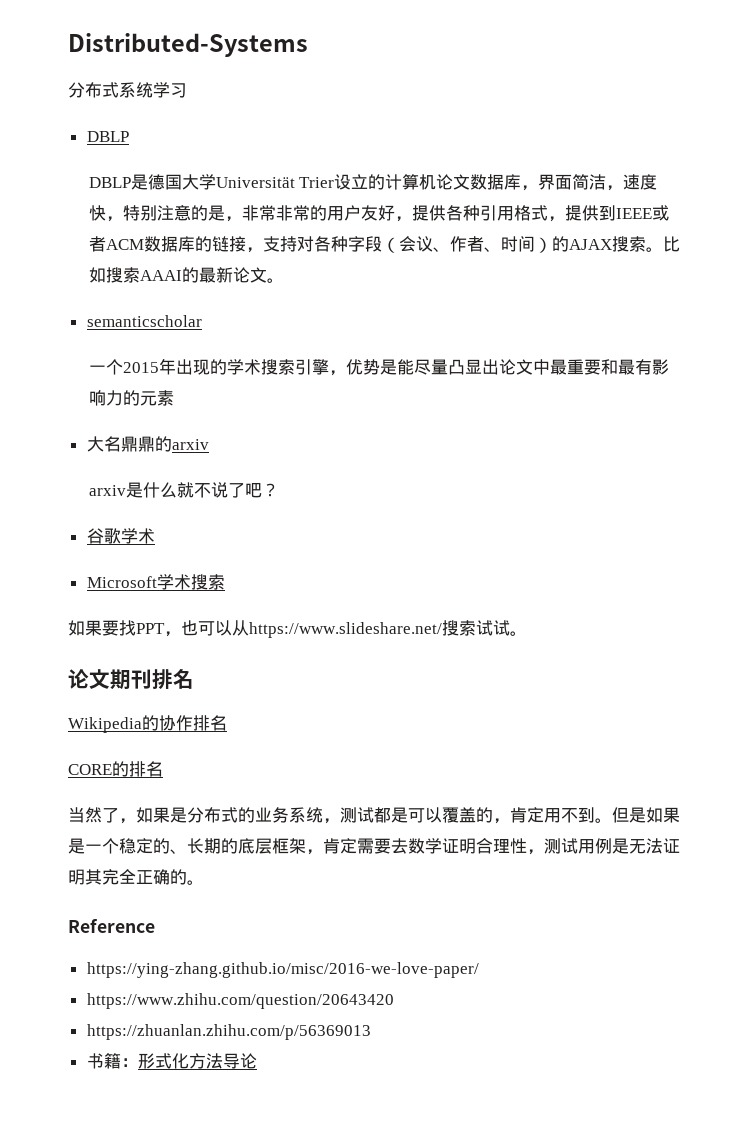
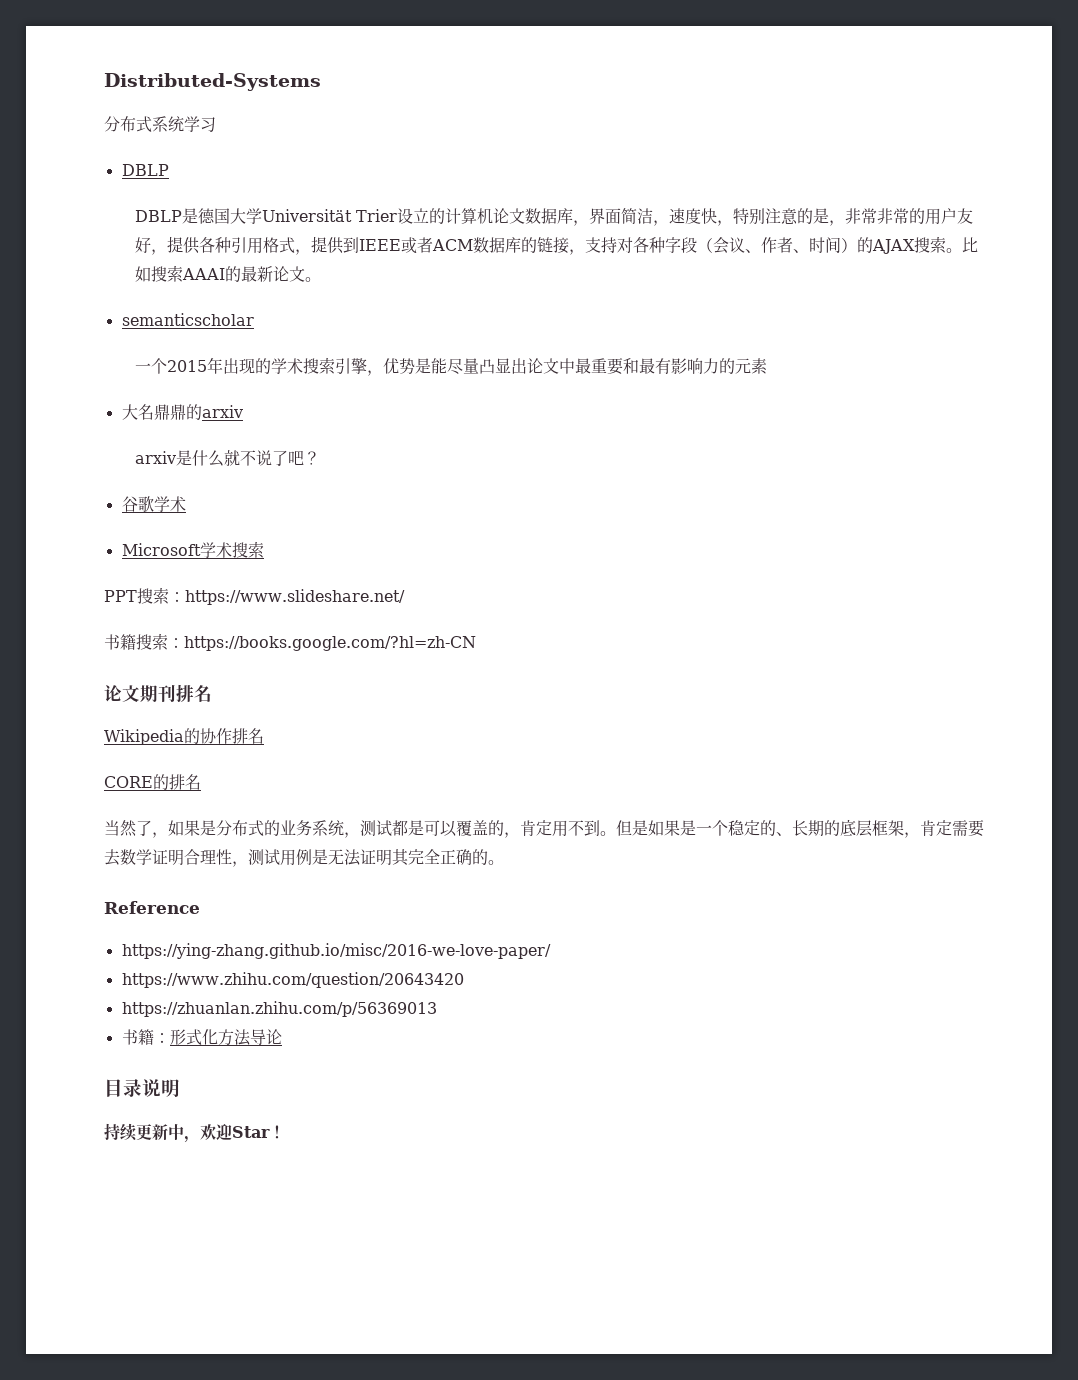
- 如果要找PPT，也可以从https://www.slideshare.net/搜索试试。
+ PPT搜索：https://www.slideshare.net/
+ 书籍搜索：https://books.google.com/?hl=zh-CN
+ 目录说明
+ 持续更新中，欢迎Star！

